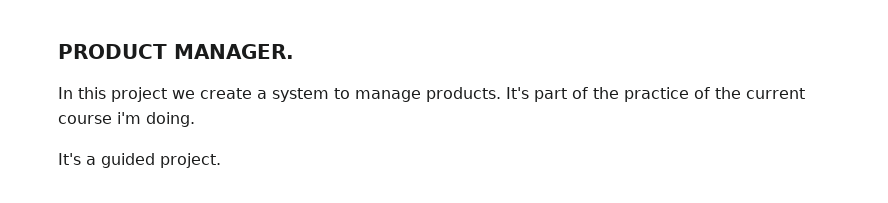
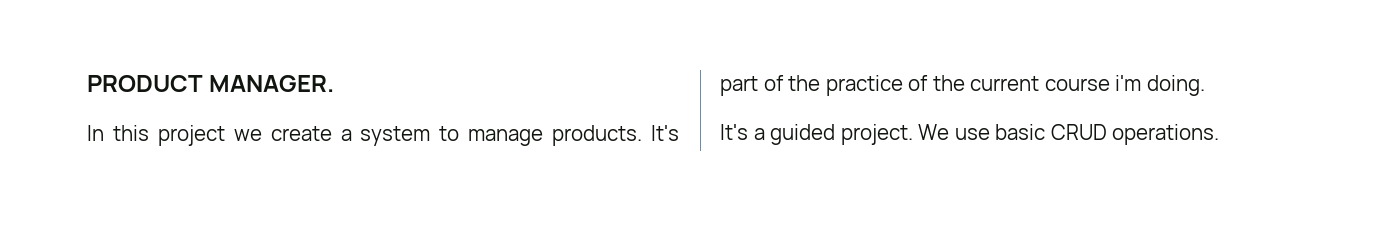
+ We use basic CRUD operations.

